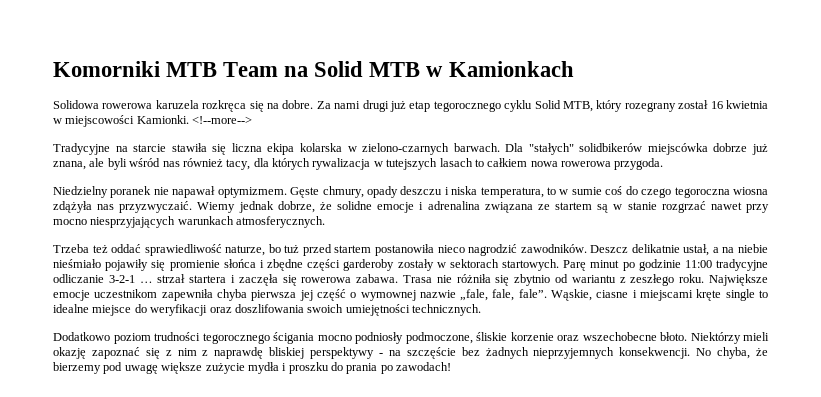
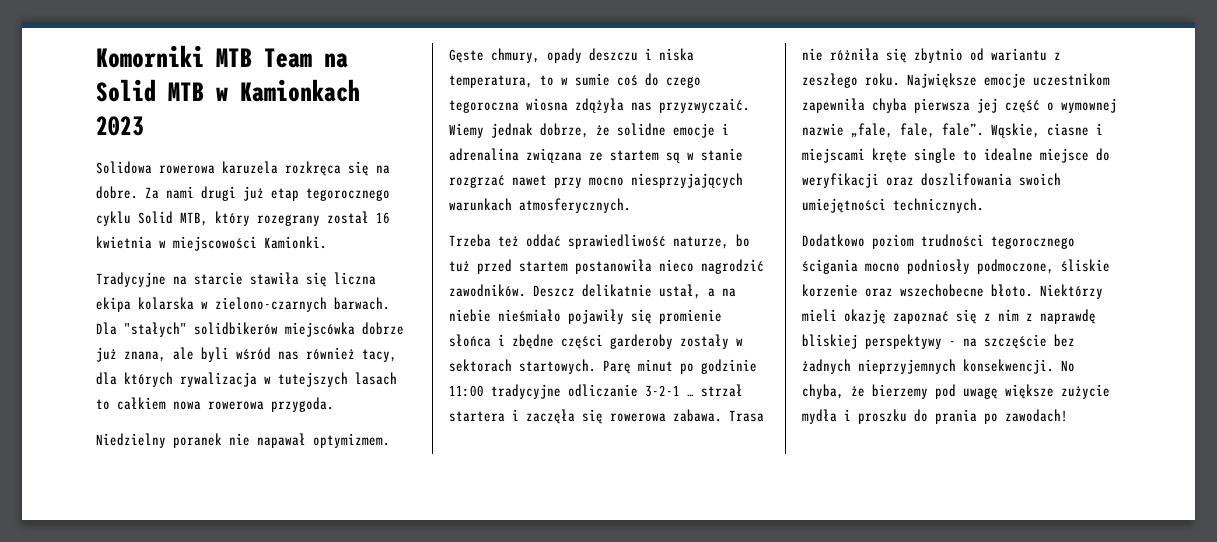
- Komorniki MTB Team na Solid MTB w Kamionkach
+ Komorniki MTB Team na Solid MTB w Kamionkach 2023
- <!--more-->

